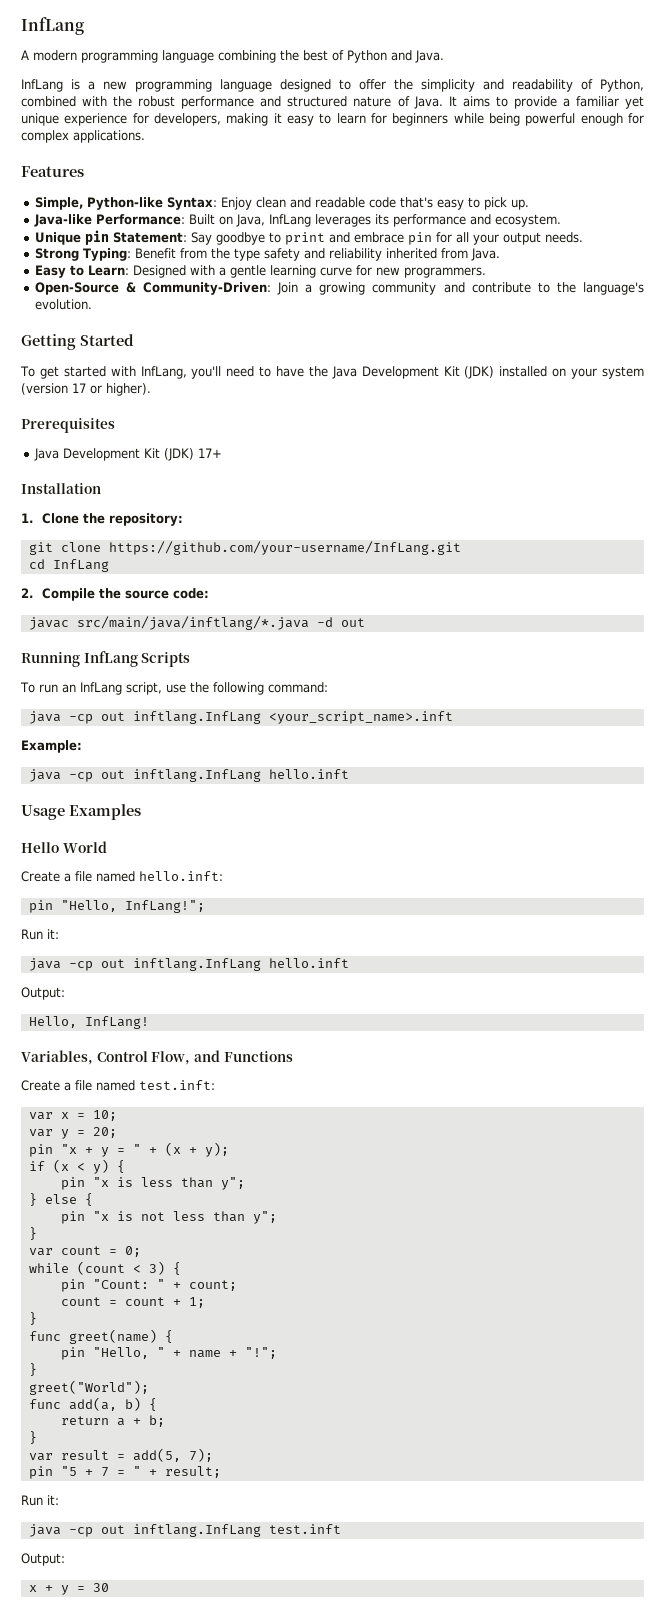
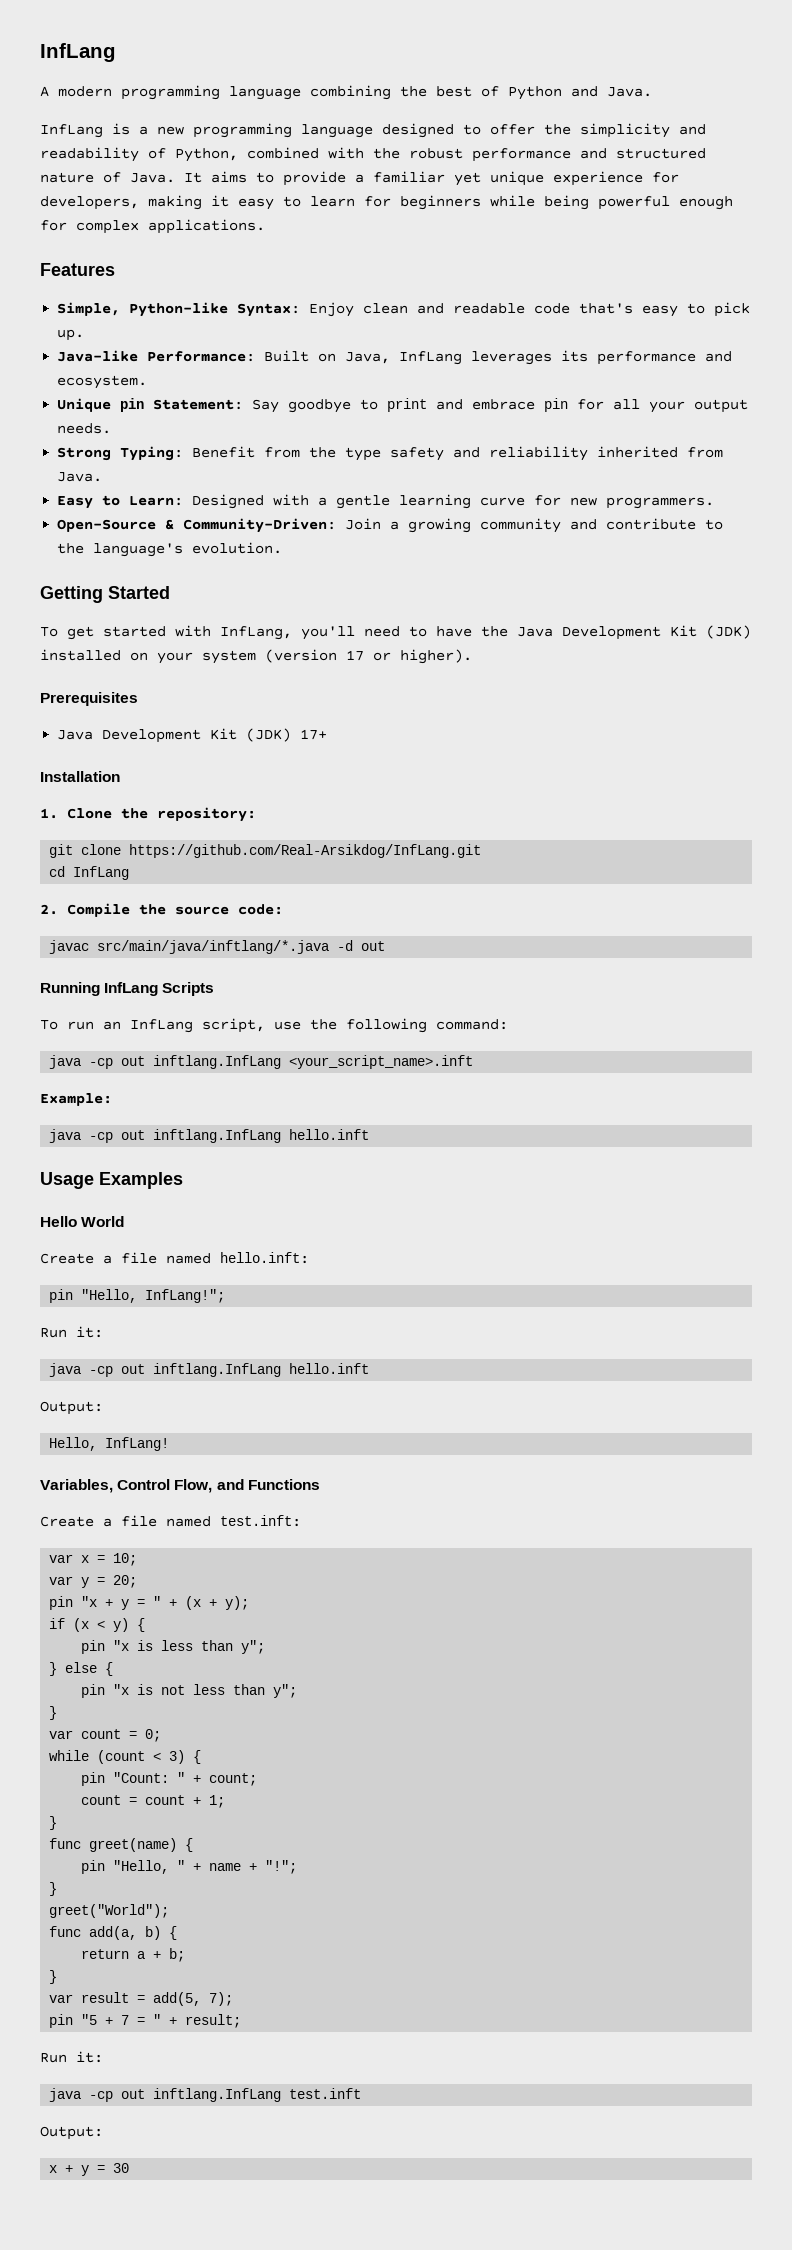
- git clone https://github.com/your-username/InfLang.git
+ git clone https://github.com/Real-Arsikdog/InfLang.git

